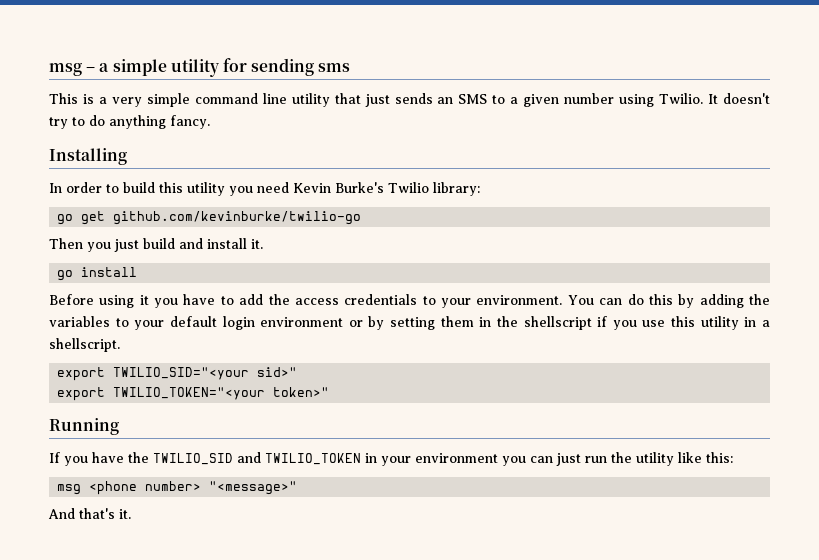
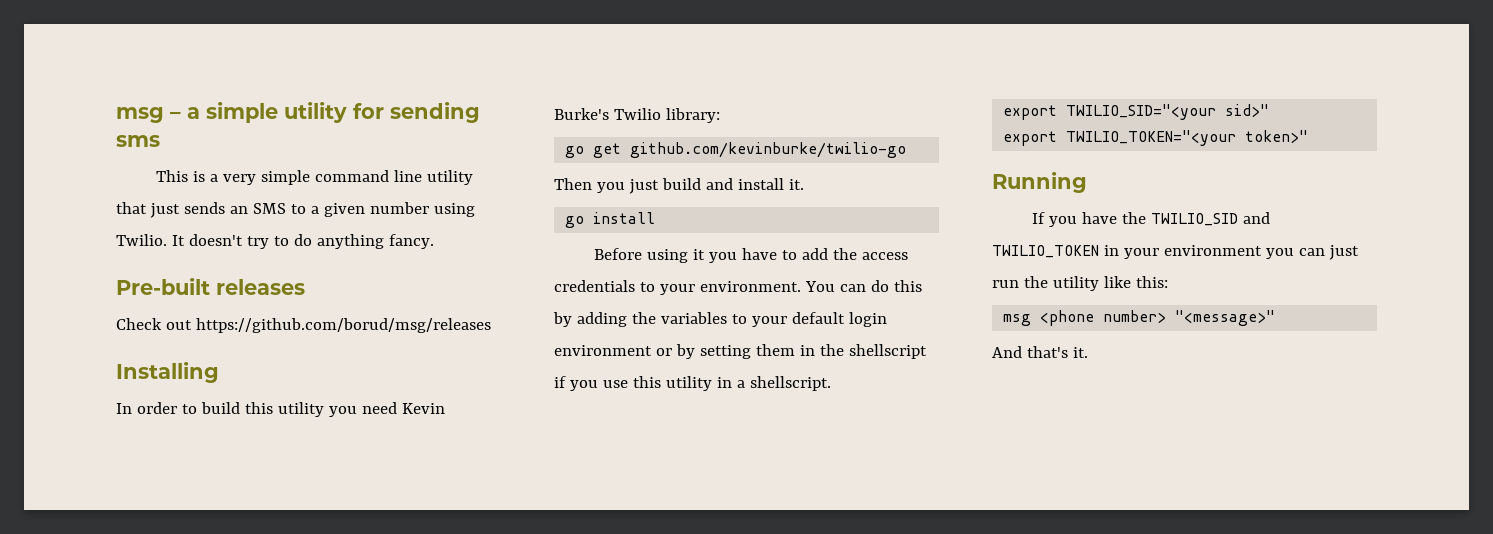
+ Pre-built releases
+ Check out https://github.com/borud/msg/releases

